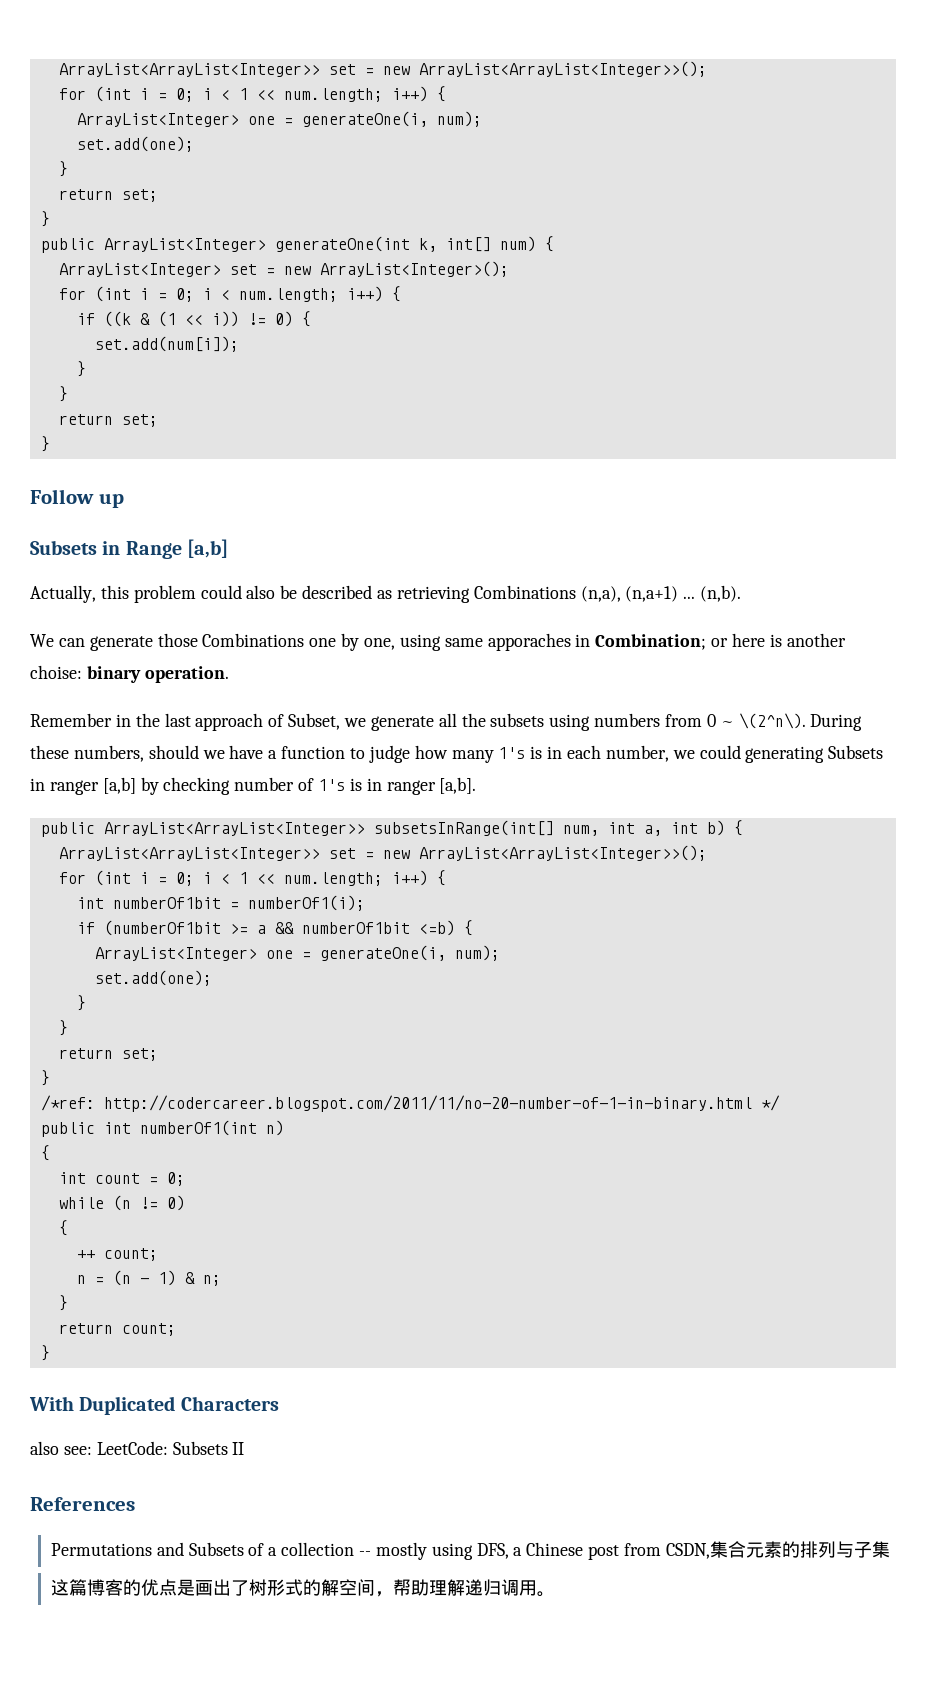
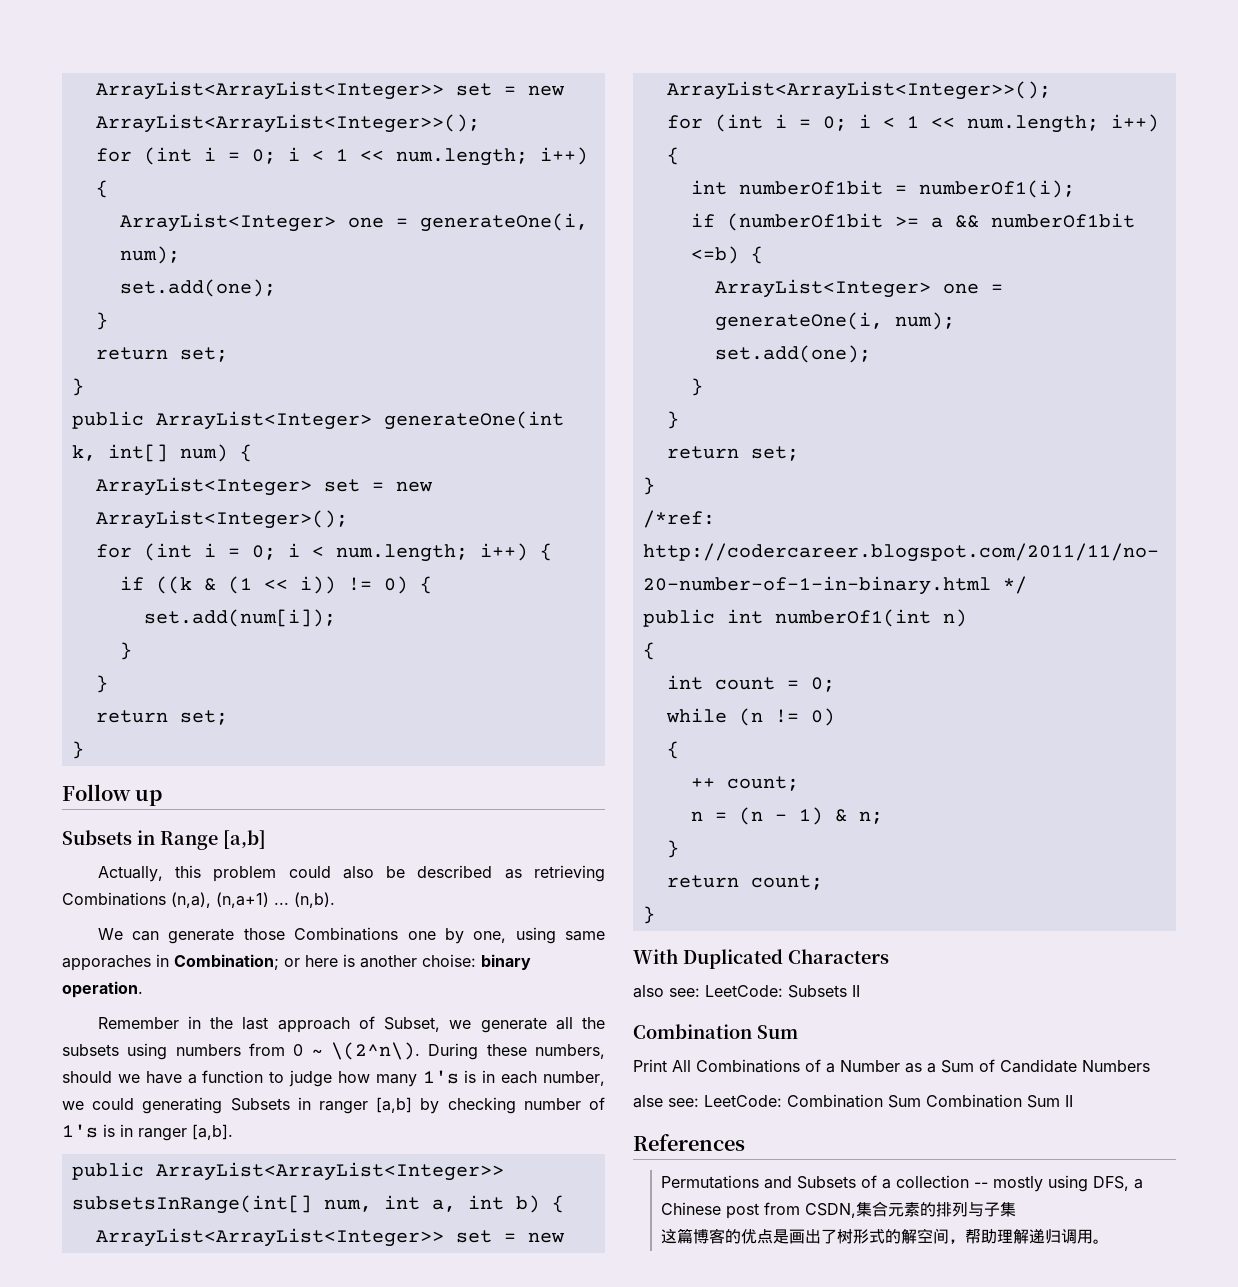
  also see: LeetCode: Subsets II
+ Combination Sum
+ Print All Combinations of a Number as a Sum of Candidate Numbers
+ alse see: LeetCode: Combination Sum Combination Sum II

